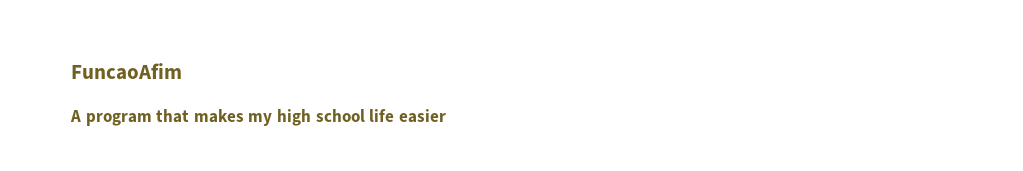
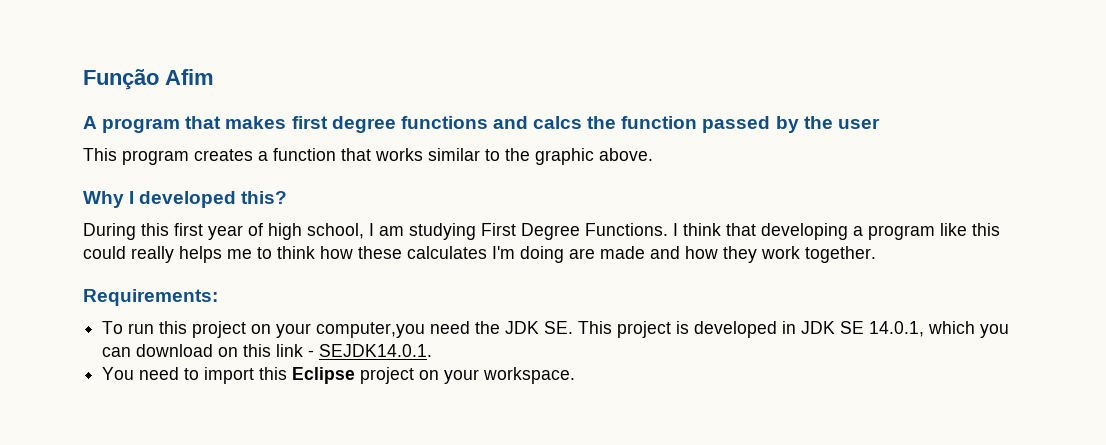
- FuncaoAfim
+ Função Afim
- A program that makes my high school life easier
+ A program that makes first degree functions and calcs the function passed by the user
+ This program creates a function that works similar to the graphic above.
+ Why I developed this?
+ During this first year of high school, I am studying First Degree Functions. I think that developing a program like this could really helps me to think how these calculates I'm doing are made and how they work together.
+ Requirements:
+ To run this project on your computer,you need the JDK SE. This project is developed in JDK SE 14.0.1, which you can download on this link - SEJDK14.0.1.
+ You need to import this Eclipse project on your workspace.

